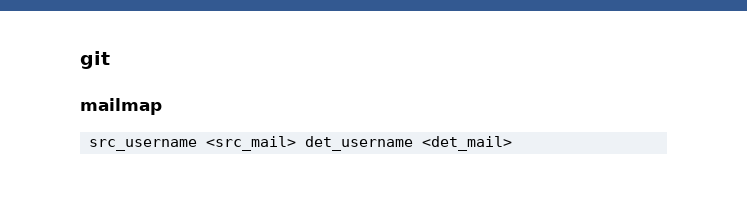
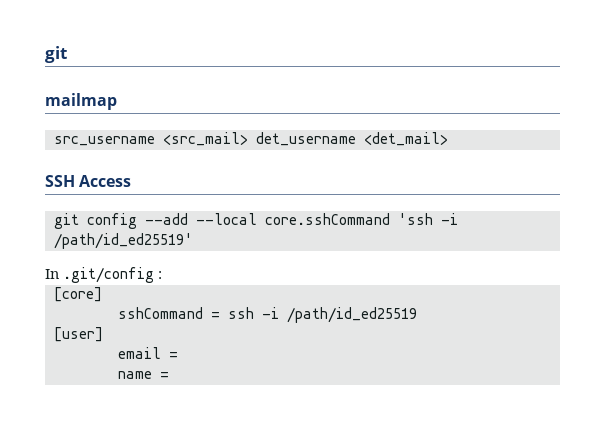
+ SSH Access
+ git config --add --local core.sshCommand 'ssh -i /path/id_ed25519'
+ In .git/config :
+ [core]
+ sshCommand = ssh -i /path/id_ed25519
+ [user]
+ email =
+ name =

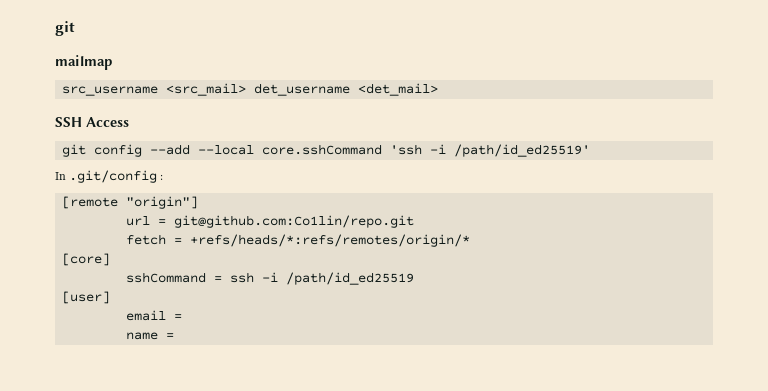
+ [remote "origin"]
+ url = git@github.com:Co1lin/repo.git
+ fetch = +refs/heads/*:refs/remotes/origin/*

